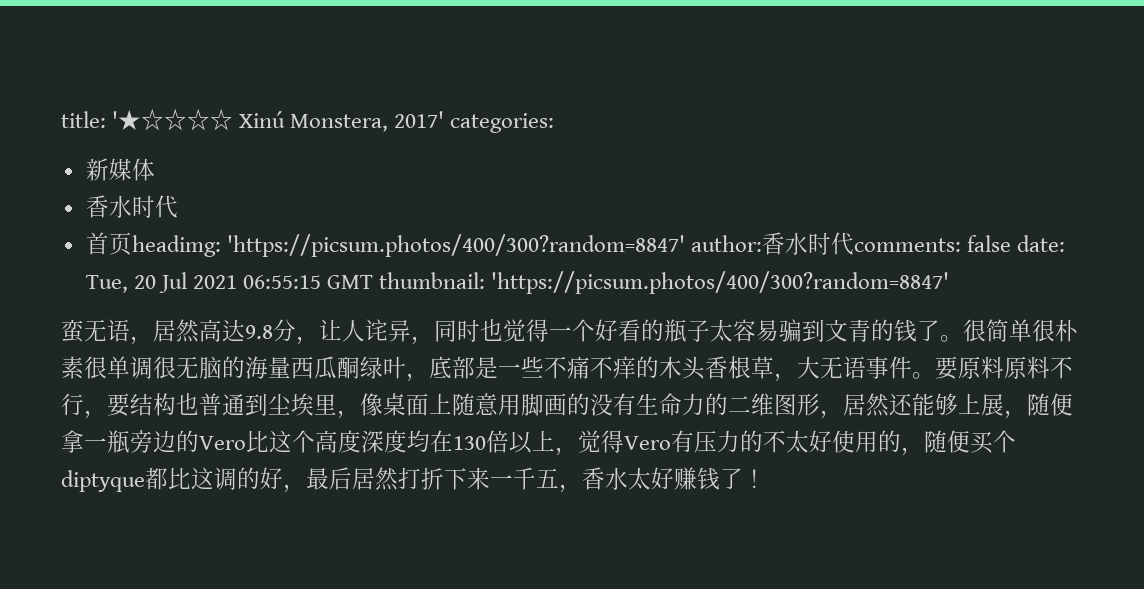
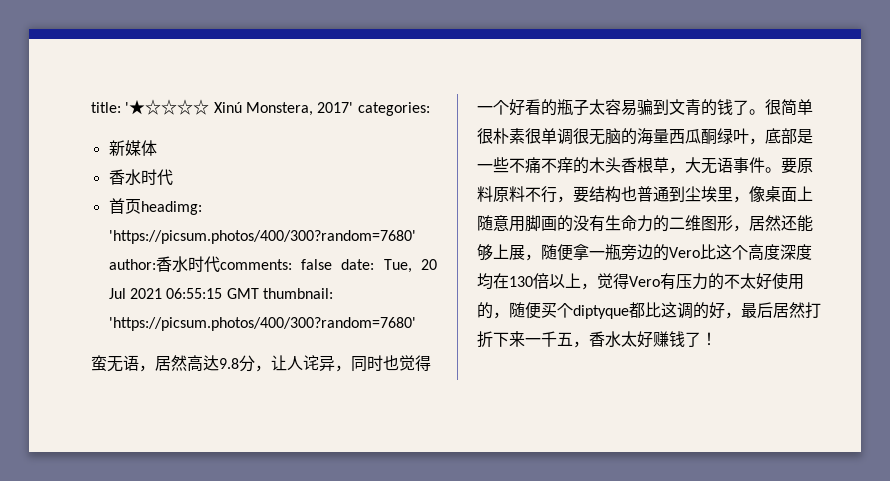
- 首页headimg: 'https://picsum.photos/400/300?random=8847' author:香水时代comments: false date: Tue, 20 Jul 2021 06:55:15 GMT thumbnail: 'https://picsum.photos/400/300?random=8847'
+ 首页headimg: 'https://picsum.photos/400/300?random=7680' author:香水时代comments: false date: Tue, 20 Jul 2021 06:55:15 GMT thumbnail: 'https://picsum.photos/400/300?random=7680'

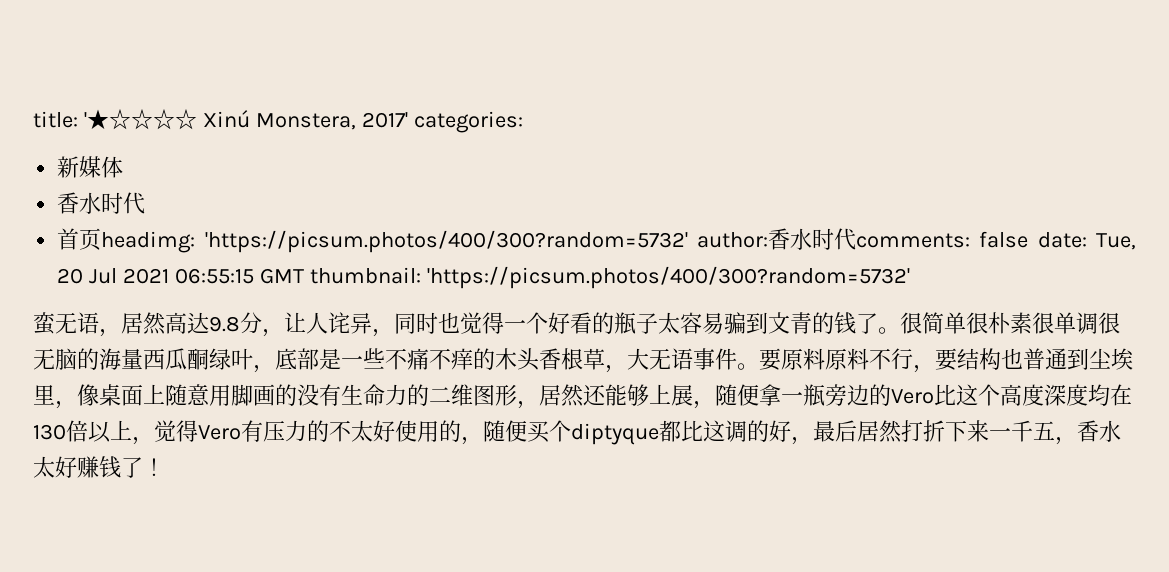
- 首页headimg: 'https://picsum.photos/400/300?random=7680' author:香水时代comments: false date: Tue, 20 Jul 2021 06:55:15 GMT thumbnail: 'https://picsum.photos/400/300?random=7680'
+ 首页headimg: 'https://picsum.photos/400/300?random=5732' author:香水时代comments: false date: Tue, 20 Jul 2021 06:55:15 GMT thumbnail: 'https://picsum.photos/400/300?random=5732'

